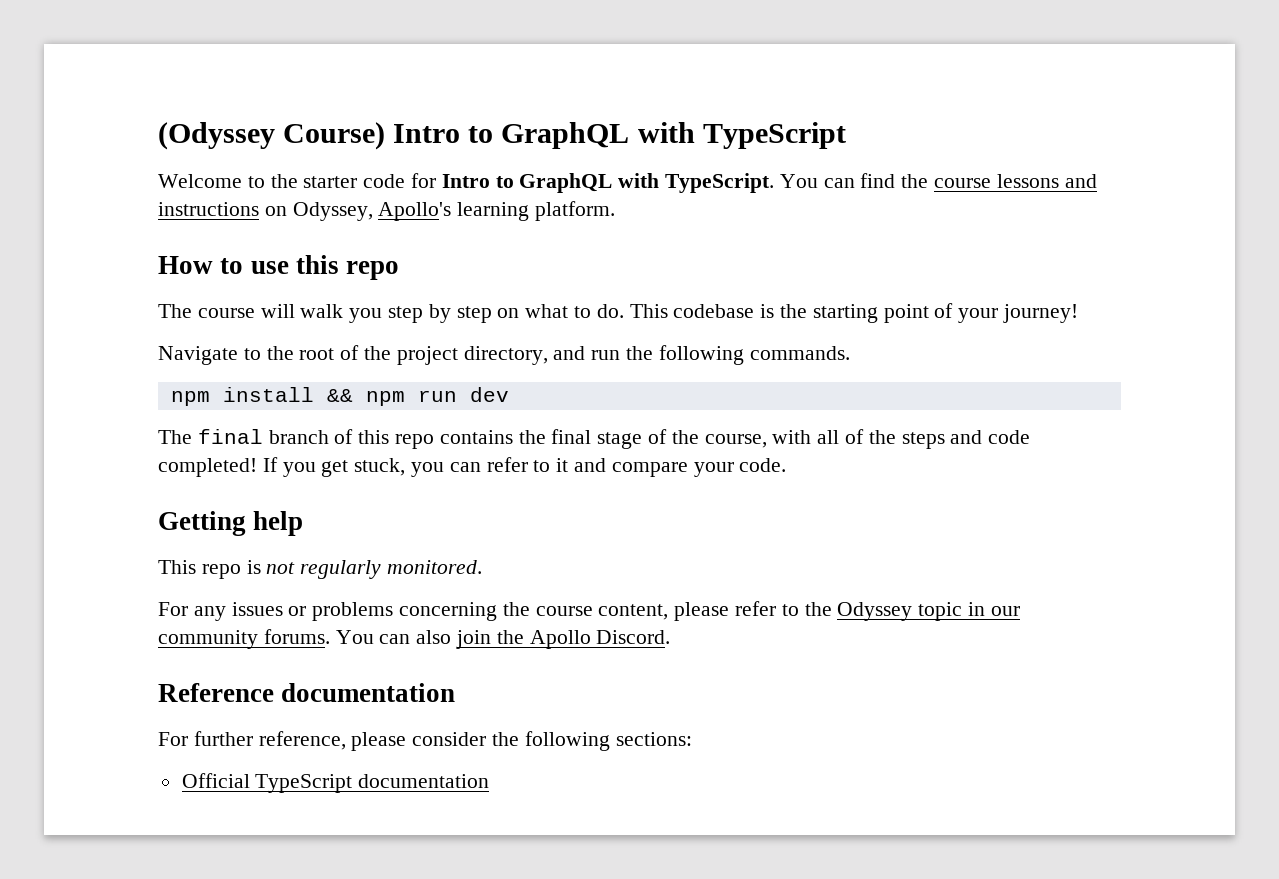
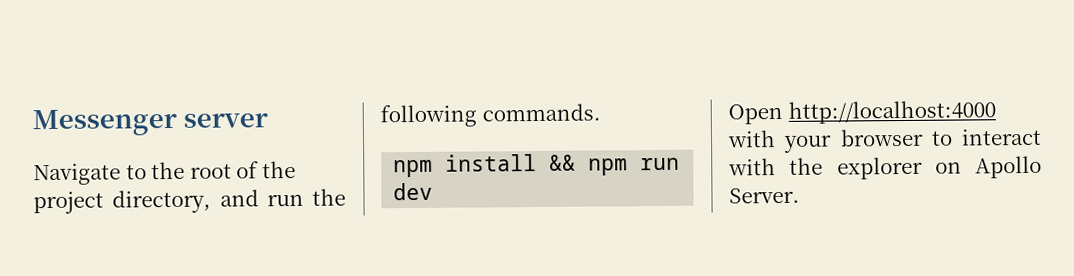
- (Odyssey Course) Intro to GraphQL with TypeScript
- Welcome to the starter code for Intro to GraphQL with TypeScript. You can find the course lessons and instructions on Odyssey, Apollo's learning platform.
- How to use this repo
- The course will walk you step by step on what to do. This codebase is the starting point of your journey!
+ Messenger server
- The final branch of this repo contains the final stage of the course, with all of the steps and code completed! If you get stuck, you can refer to it and compare your code.
- Getting help
- This repo is not regularly monitored.
- For any issues or problems concerning the course content, please refer to the Odyssey topic in our community forums. You can also join the Apollo Discord.
- Reference documentation
- For further reference, please consider the following sections:
- Official TypeScript documentation
+ Open http://localhost:4000 with your browser to interact with the explorer on Apollo Server.

